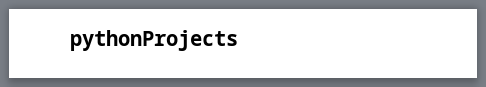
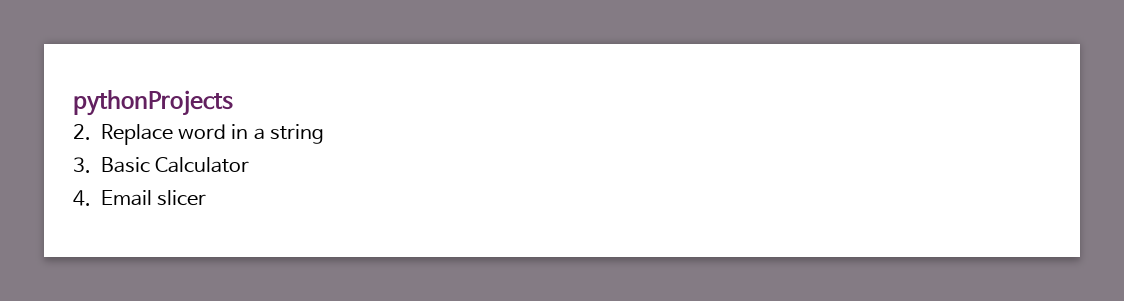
+ 2. Replace word in a string
+ 3. Basic Calculator
+ 4. Email slicer

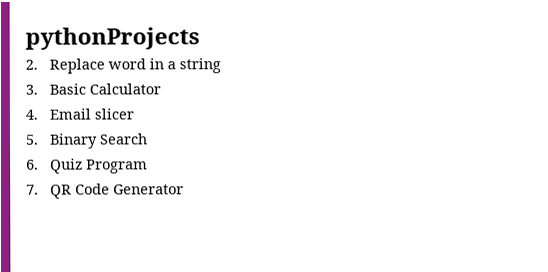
+ 5. Binary Search
+ 6. Quiz Program
+ 7. QR Code Generator

